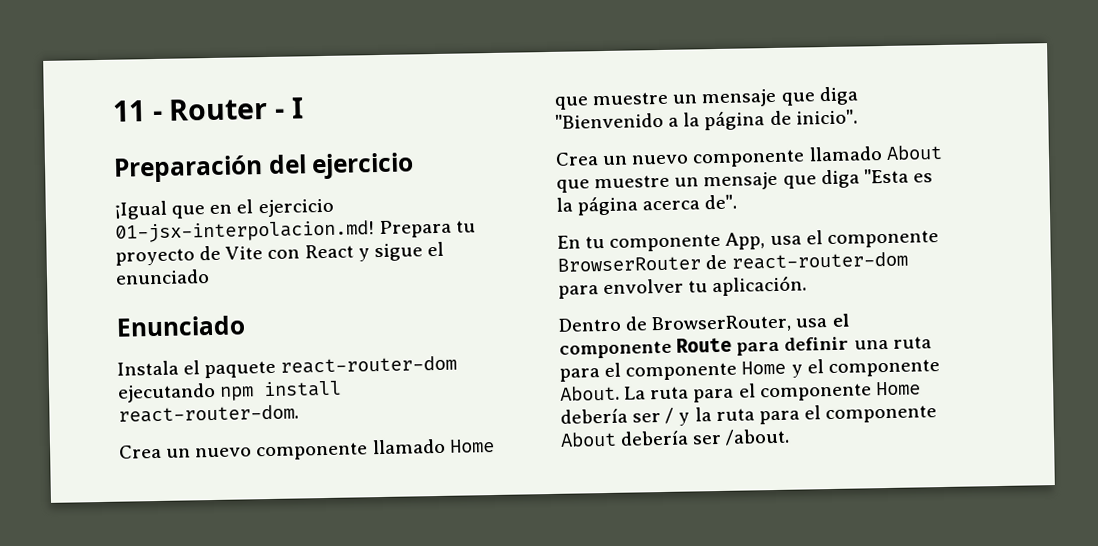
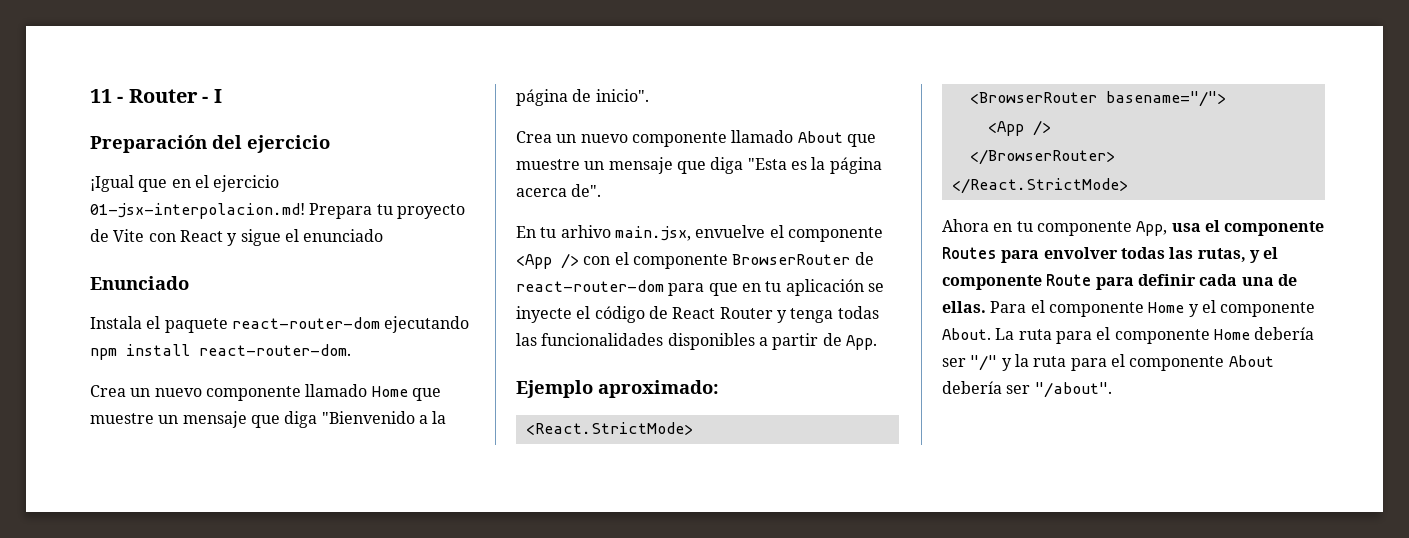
- En tu componente App, usa el componente BrowserRouter de react-router-dom para envolver tu aplicación.
- Dentro de BrowserRouter, usa el componente Route para definir una ruta para el componente Home y el componente About.
+ En tu arhivo main.jsx, envuelve el componente <App /> con el componente BrowserRouter de react-router-dom para que en tu aplicación se inyecte el código de React Router y tenga todas las funcionalidades disponibles a partir de App.
+ Ejemplo aproximado:
+ <React.StrictMode>
+ <BrowserRouter basename="/">
+ <App />
+ </BrowserRouter>
+ </React.StrictMode>
+ Ahora en tu componente App, usa el componente Routes para envolver todas las rutas, y el componente Route para definir cada una de ellas. Para el componente Home y el componente About.
- La ruta para el componente Home debería ser / y la ruta para el componente About debería ser /about.
+ La ruta para el componente Home debería ser "/" y la ruta para el componente About debería ser "/about".

